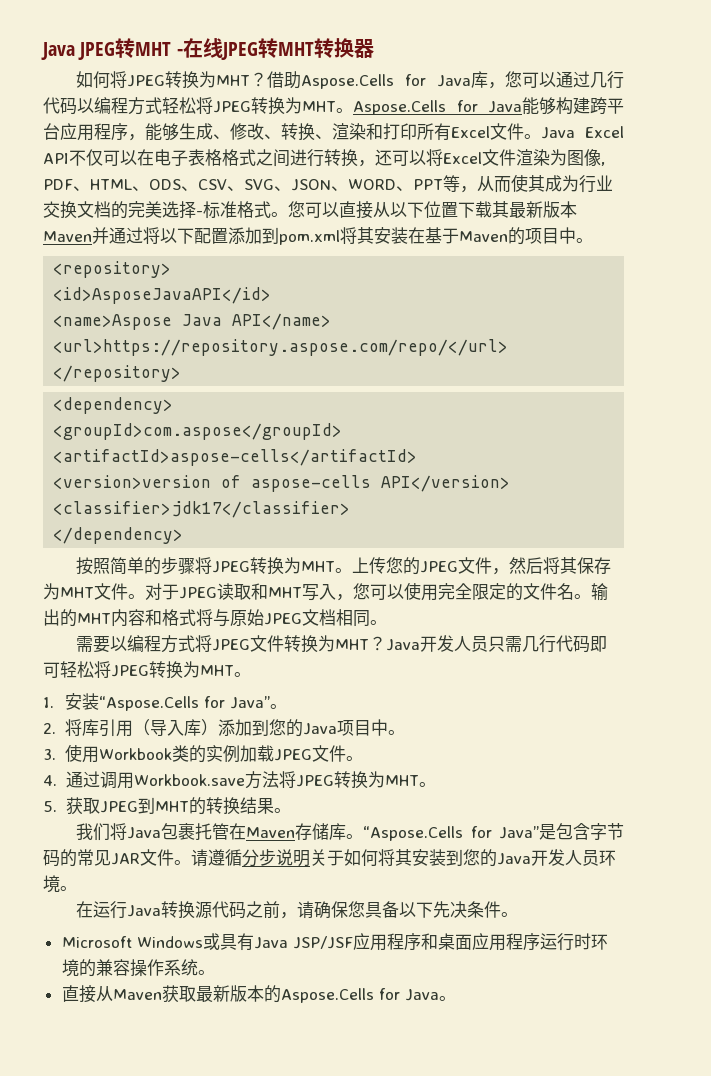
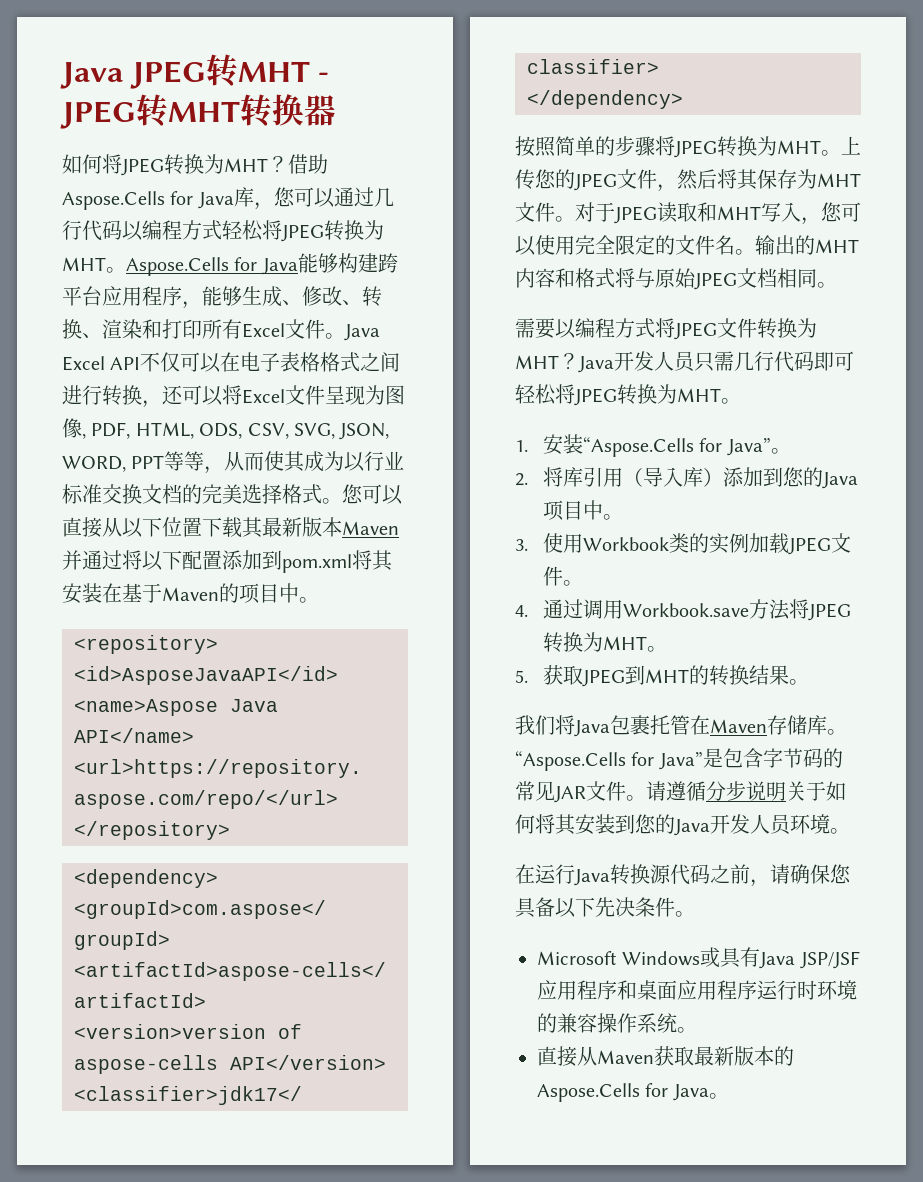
- Java JPEG转MHT -在线JPEG转MHT转换器
+ Java JPEG转MHT - JPEG转MHT转换器
- Java Excel API不仅可以在电子表格格式之间进行转换，还可以将Excel文件渲染为图像, PDF、HTML、ODS、CSV、SVG、JSON、WORD、PPT等，从而使其成为行业交换文档的完美选择-标准格式。
+ Java Excel API不仅可以在电子表格格式之间进行转换，还可以将Excel文件呈现为图像, PDF, HTML, ODS, CSV, SVG, JSON, WORD, PPT等等，从而使其成为以行业标准交换文档的完美选择格式。

